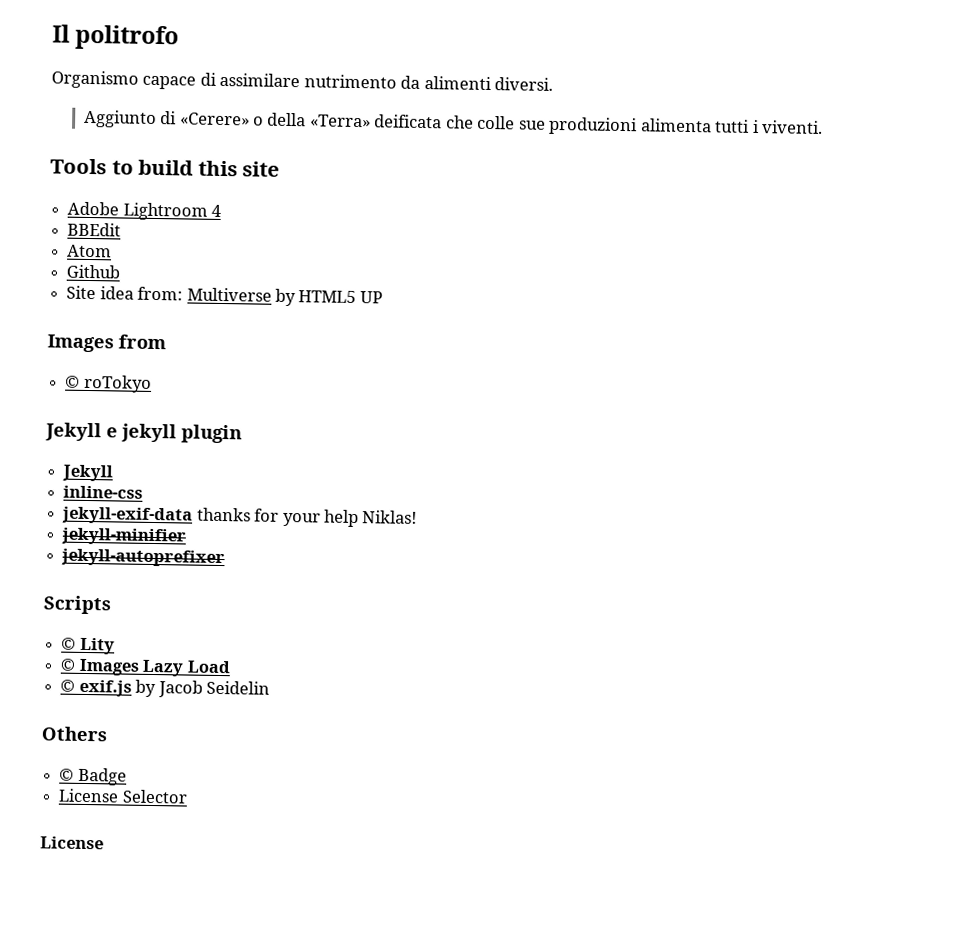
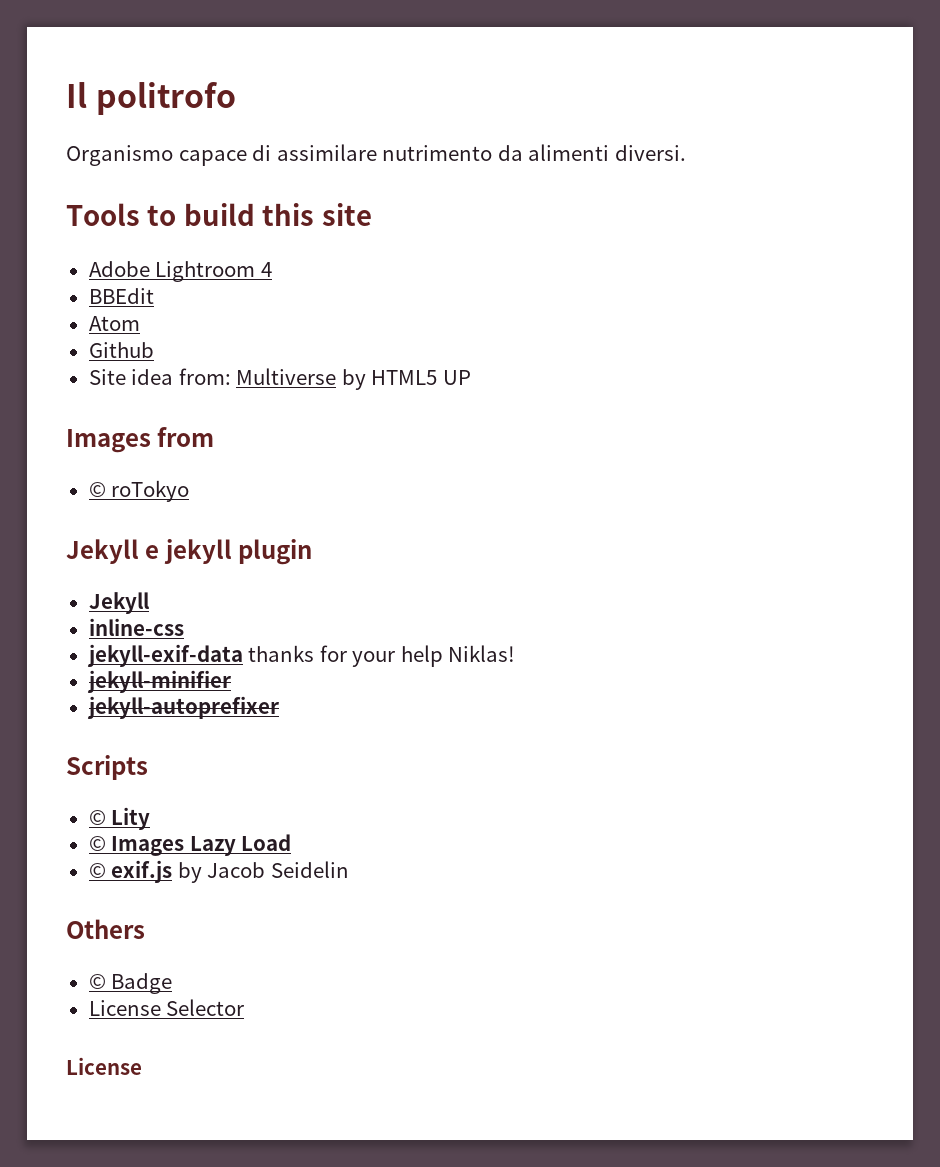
- Aggiunto di «Cerere» o della «Terra» deificata che colle sue produzioni alimenta tutti i viventi.

